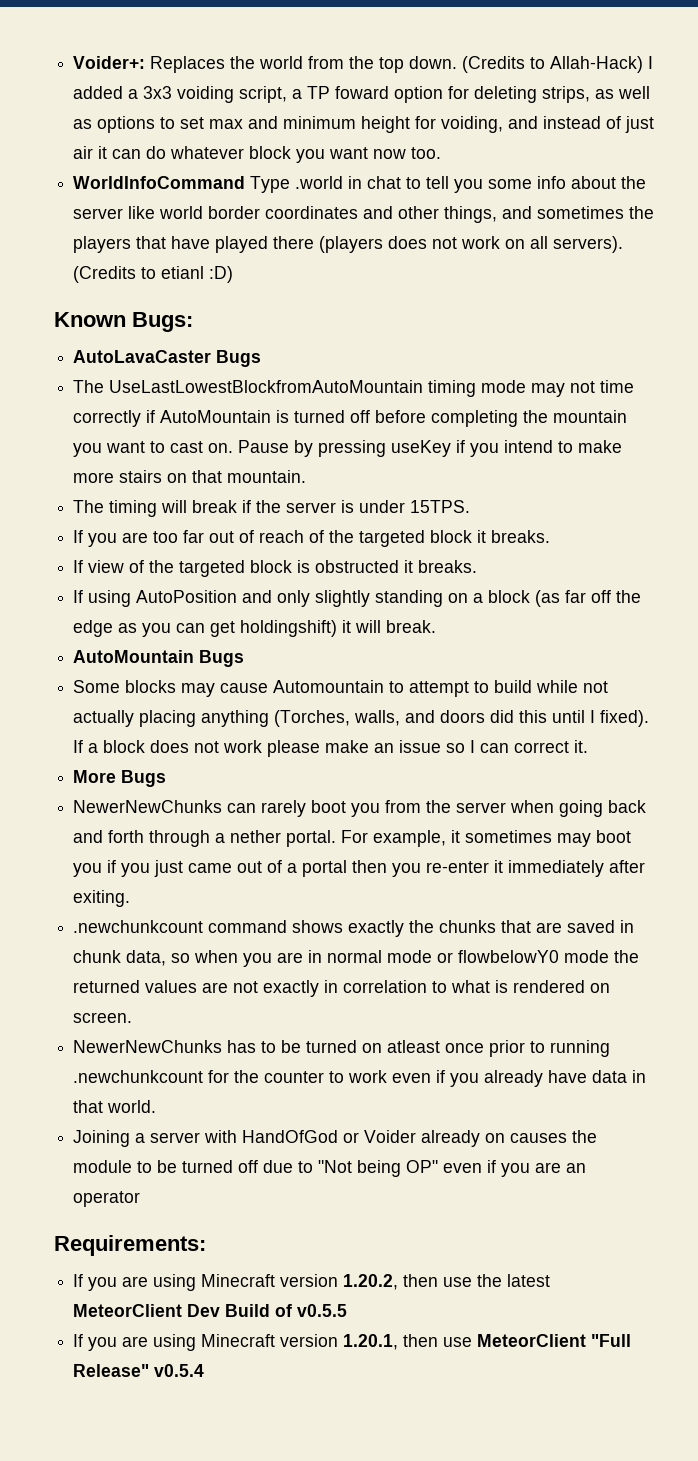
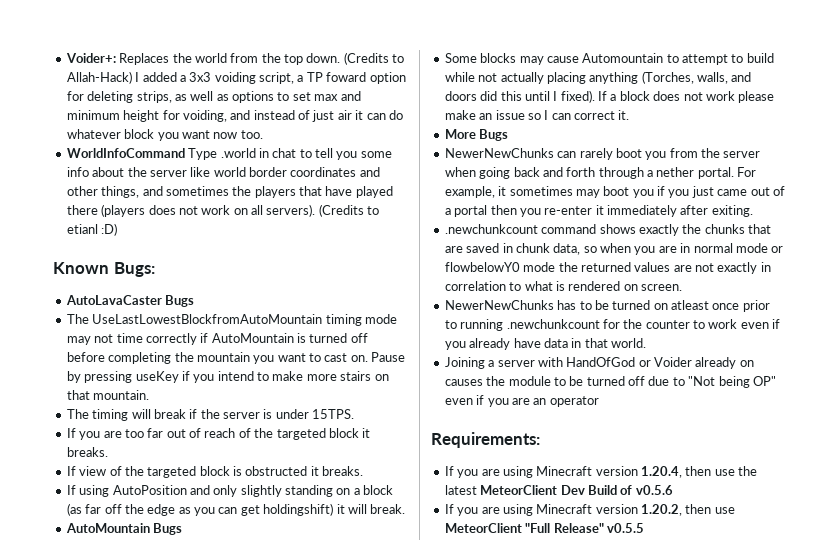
- If you are using Minecraft version 1.20.2, then use the latest MeteorClient Dev Build of v0.5.5
- If you are using Minecraft version 1.20.1, then use MeteorClient "Full Release" v0.5.4
+ If you are using Minecraft version 1.20.4, then use the latest MeteorClient Dev Build of v0.5.6
+ If you are using Minecraft version 1.20.2, then use MeteorClient "Full Release" v0.5.5

